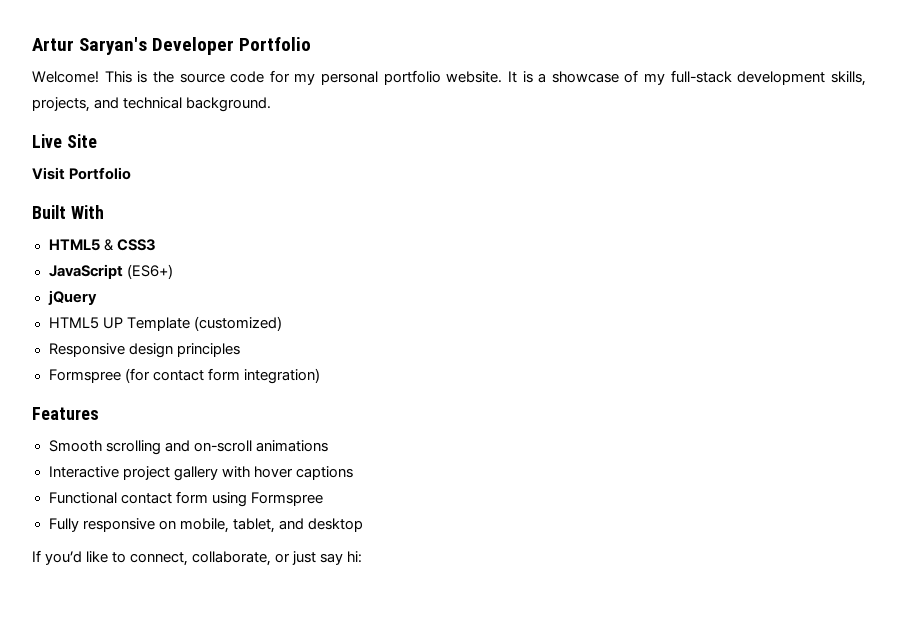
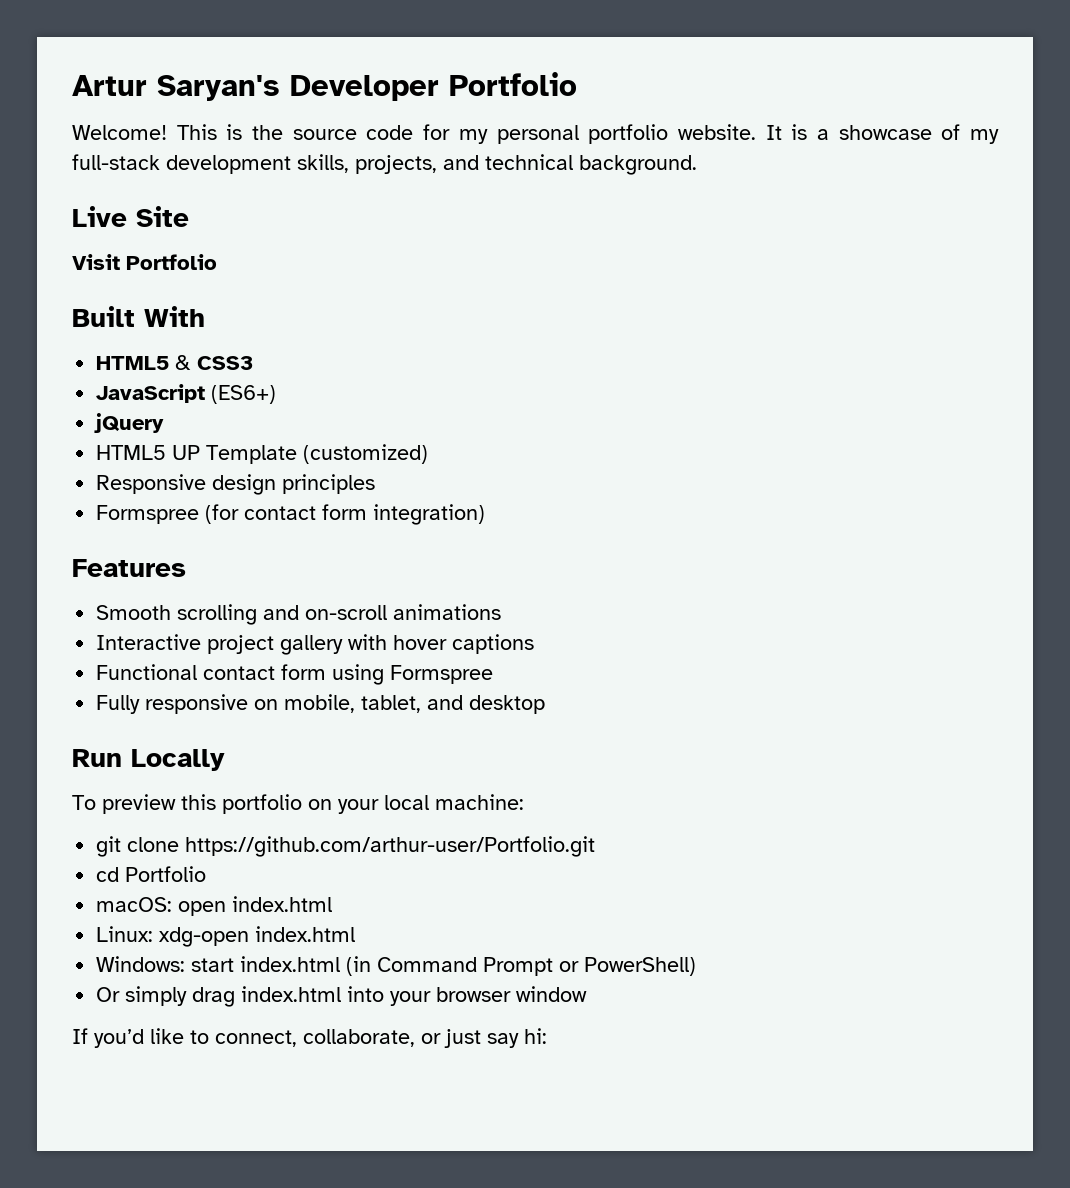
+ Run Locally
+ To preview this portfolio on your local machine:
+ git clone https://github.com/arthur-user/Portfolio.git
+ cd Portfolio
+ macOS: open index.html
+ Linux: xdg-open index.html
+ Windows: start index.html (in Command Prompt or PowerShell)
+ Or simply drag index.html into your browser window

